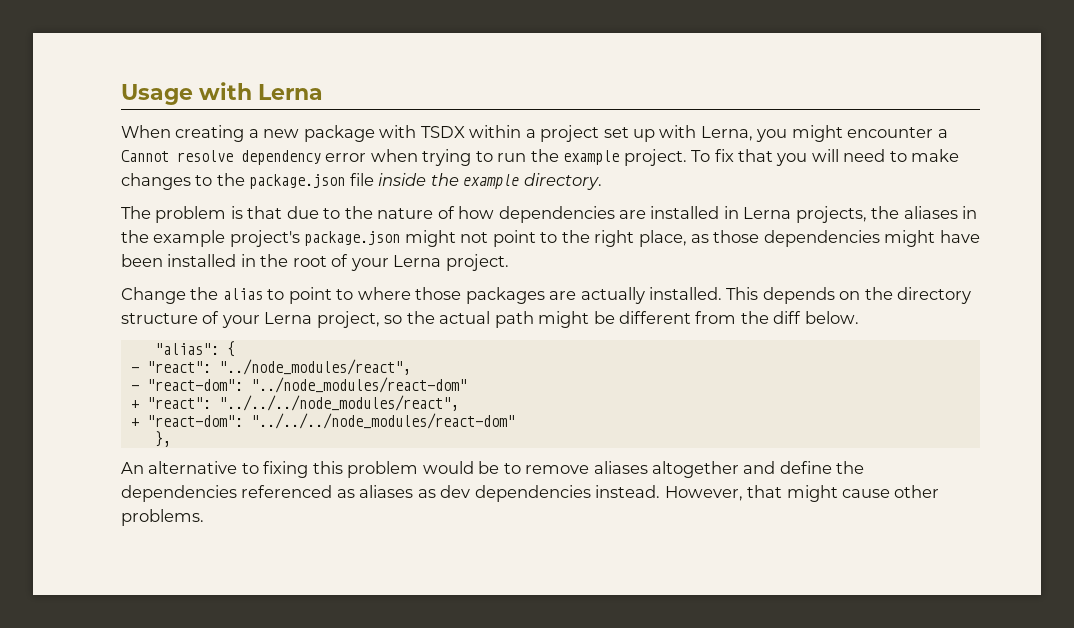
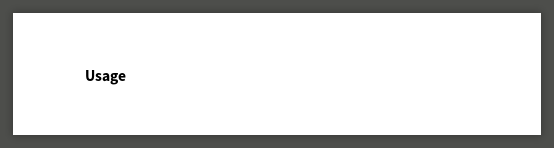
- Usage with Lerna
- When creating a new package with TSDX within a project set up with Lerna, you might encounter a Cannot resolve dependency error when trying to run the example project. To fix that you will need to make changes to the package.json file inside the example directory.
- The problem is that due to the nature of how dependencies are installed in Lerna projects, the aliases in the example project's package.json might not point to the right place, as those dependencies might have been installed in the root of your Lerna project.
- Change the alias to point to where those packages are actually installed. This depends on the directory structure of your Lerna project, so the actual path might be different from the diff below.
- "alias": {
- - "react": "../node_modules/react",
- - "react-dom": "../node_modules/react-dom"
- + "react": "../../../node_modules/react",
- + "react-dom": "../../../node_modules/react-dom"
- },
- An alternative to fixing this problem would be to remove aliases altogether and define the dependencies referenced as aliases as dev dependencies instead. However, that might cause other problems.
+ Usage

